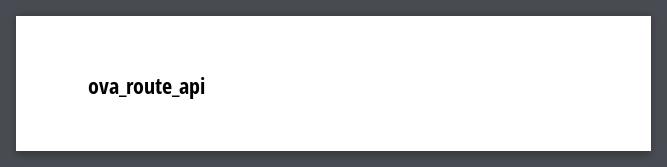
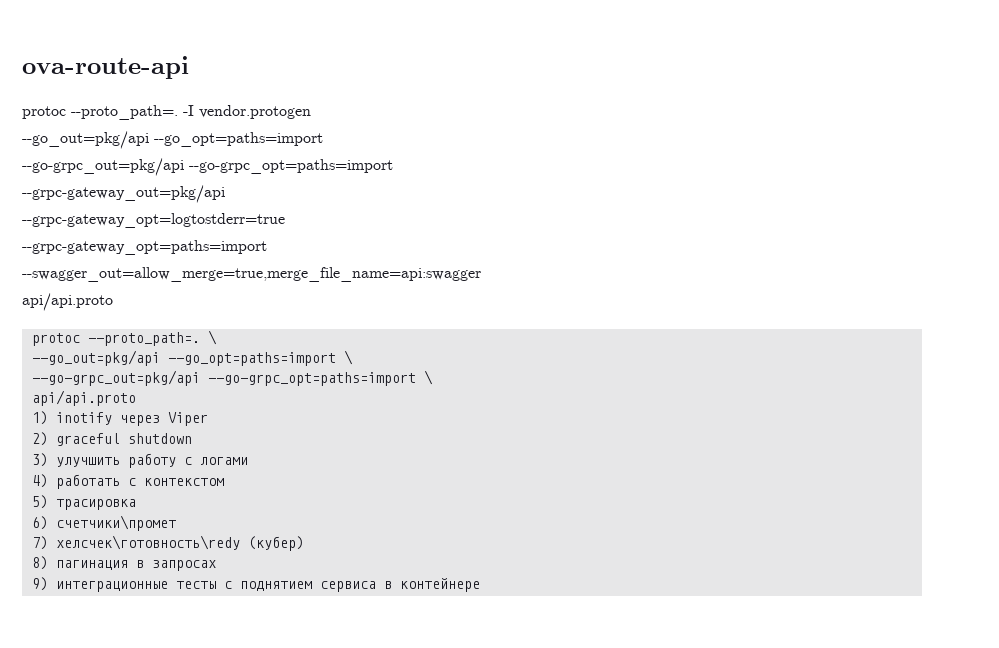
- ova_route_api
+ ova-route-api
+ protoc --proto_path=. -I vendor.protogen
+ --go_out=pkg/api --go_opt=paths=import
+ --go-grpc_out=pkg/api --go-grpc_opt=paths=import
+ --grpc-gateway_out=pkg/api
+ --grpc-gateway_opt=logtostderr=true
+ --grpc-gateway_opt=paths=import
+ --swagger_out=allow_merge=true,merge_file_name=api:swagger
+ api/api.proto
+ protoc --proto_path=. \
+ --go_out=pkg/api --go_opt=paths=import \
+ --go-grpc_out=pkg/api --go-grpc_opt=paths=import \
+ api/api.proto
+ 1) inotify через Viper
+ 2) graceful shutdown
+ 3) улучшить работу с логами
+ 4) работать с контекстом
+ 5) трасировка
+ 6) счетчики\промет
+ 7) хелсчек\готовность\redy (кубер)
+ 8) пагинация в запросах
+ 9) интеграционные тесты с поднятием сервиса в контейнере

